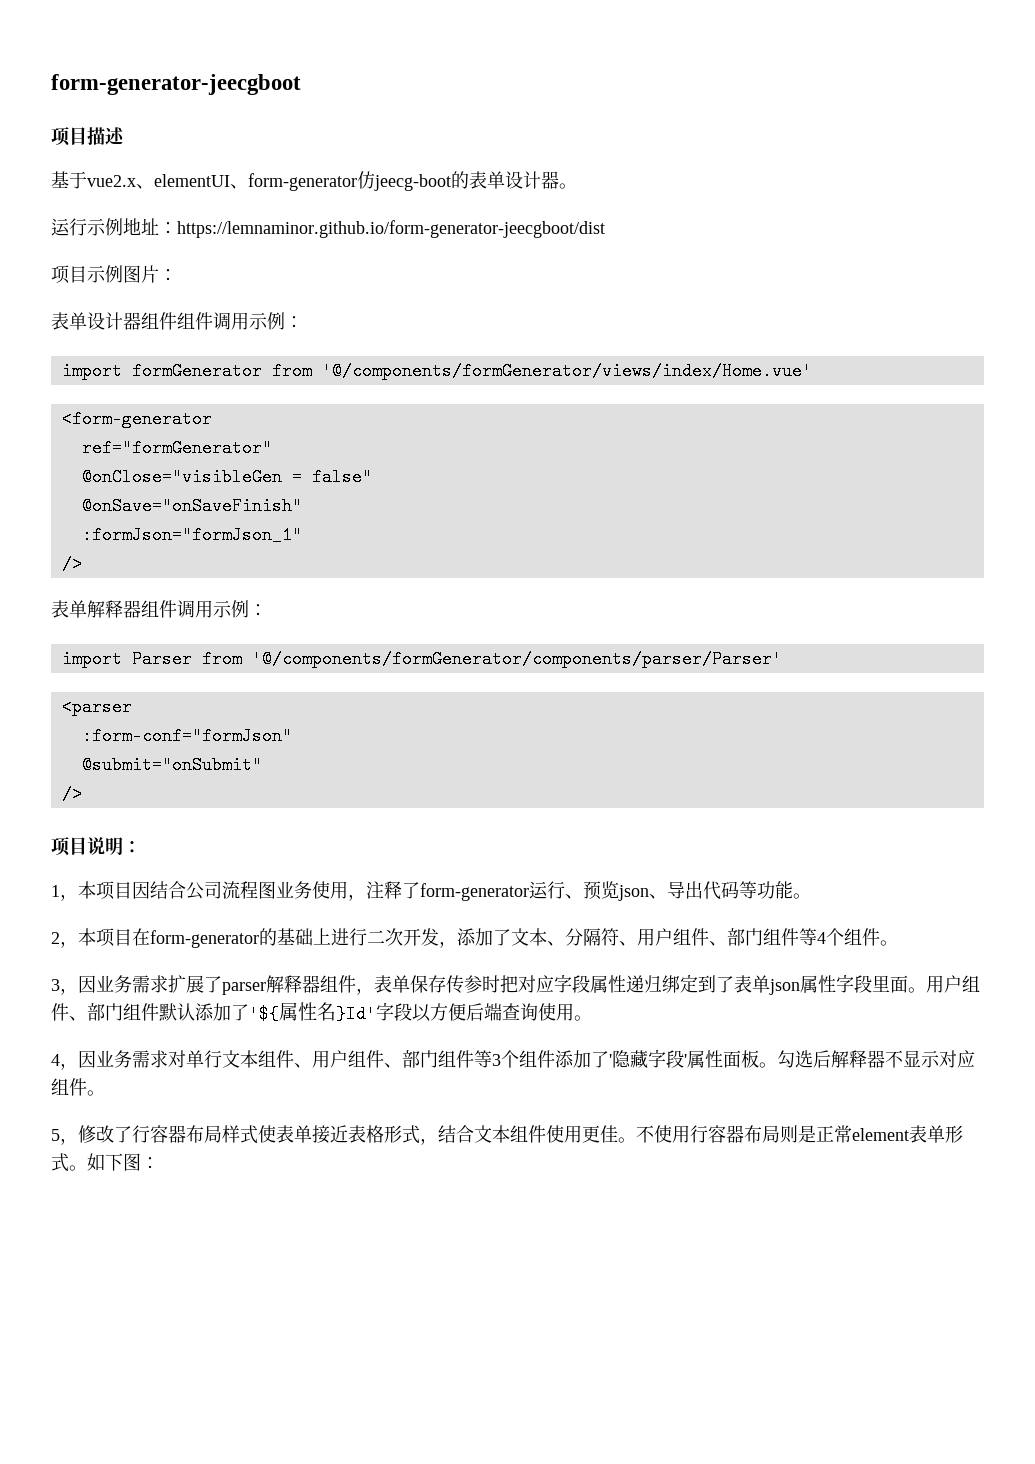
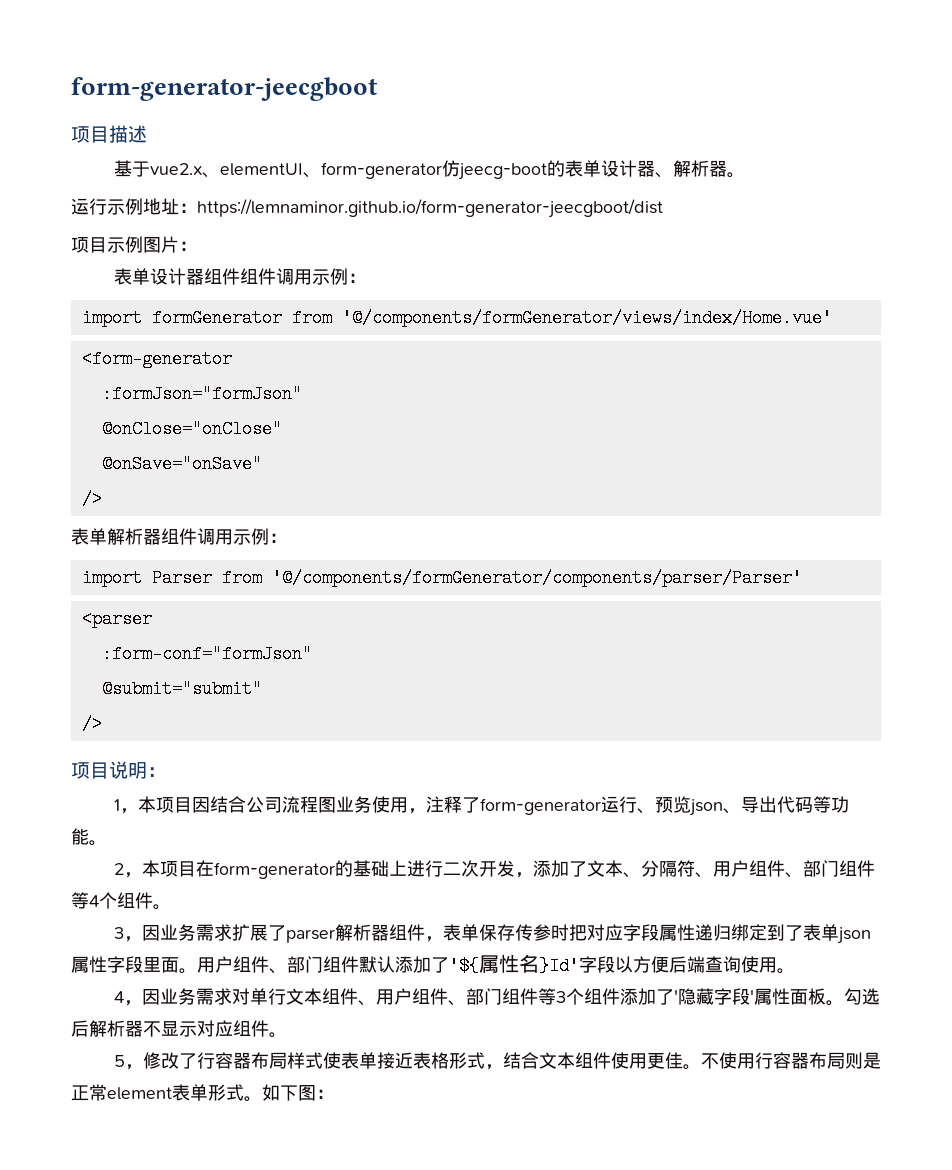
- 基于vue2.x、elementUI、form-generator仿jeecg-boot的表单设计器。
+ 基于vue2.x、elementUI、form-generator仿jeecg-boot的表单设计器、解析器。
- ref="formGenerator"
- @onClose="visibleGen = false"
- @onSave="onSaveFinish"
- :formJson="formJson_1"
+ :formJson="formJson"
+ @onClose="onClose"
+ @onSave="onSave"
- 表单解释器组件调用示例：
+ 表单解析器组件调用示例：
- @submit="onSubmit"
+ @submit="submit"
- 3，因业务需求扩展了parser解释器组件，表单保存传参时把对应字段属性递归绑定到了表单json属性字段里面。
+ 3，因业务需求扩展了parser解析器组件，表单保存传参时把对应字段属性递归绑定到了表单json属性字段里面。
- 勾选后解释器不显示对应组件。
+ 勾选后解析器不显示对应组件。

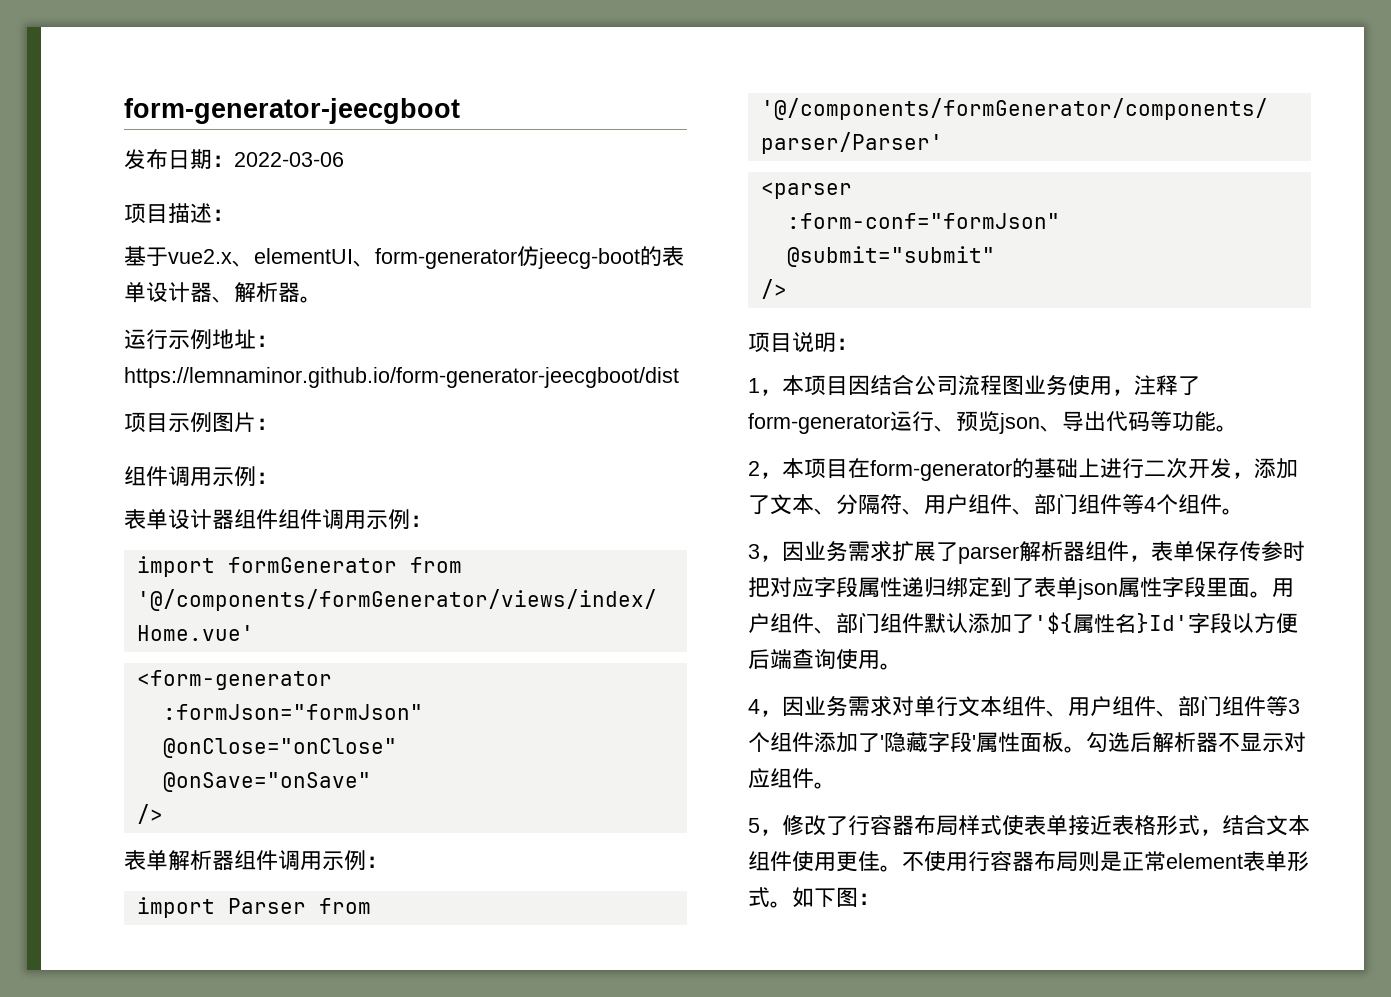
+ 发布日期：2022-03-06
- 项目描述
+ 项目描述：
  项目示例图片：
+ 组件调用示例：

